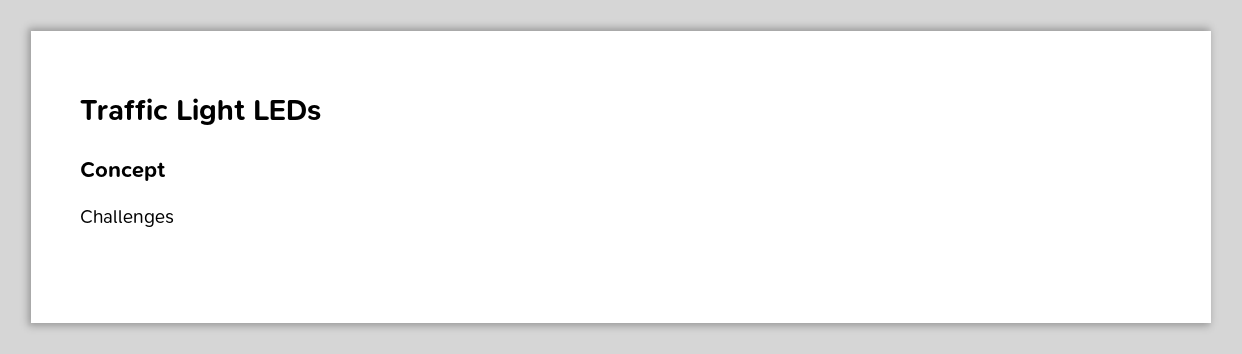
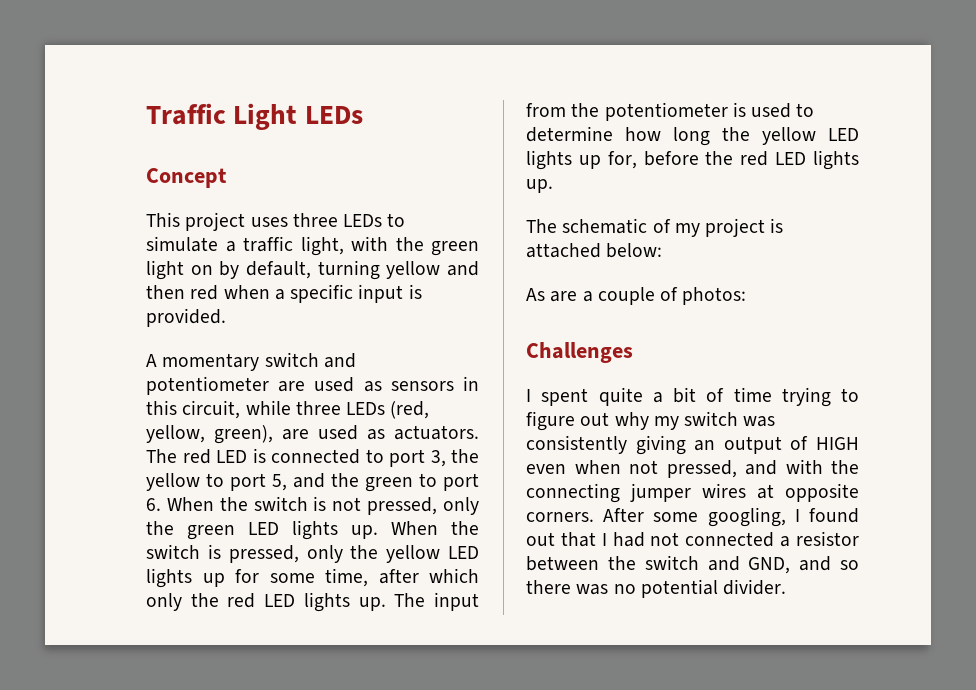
+ This project uses three LEDs to simulate a traffic light, with the green light on by default, turning yellow and then red when a specific input is provided.
+ A momentary switch and potentiometer are used as sensors in this circuit, while three LEDs (red, yellow, green), are used as actuators. The red LED is connected to port 3, the yellow to port 5, and the green to port 6. When the switch is not pressed, only the green LED lights up. When the switch is pressed, only the yellow LED lights up for some time, after which only the red LED lights up. The input from the potentiometer is used to determine how long the yellow LED lights up for, before the red LED lights up.
+ The schematic of my project is attached below:
+ As are a couple of photos:
  Challenges
+ I spent quite a bit of time trying to figure out why my switch was consistently giving an output of HIGH even when not pressed, and with the connecting jumper wires at opposite corners. After some googling, I found out that I had not connected a resistor between the switch and GND, and so there was no potential divider.

